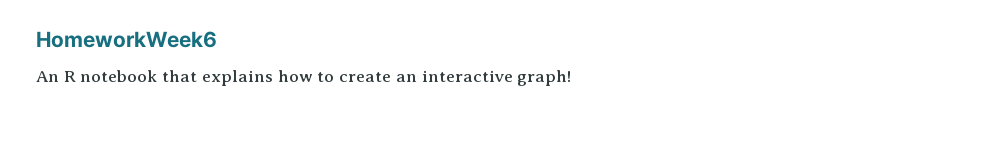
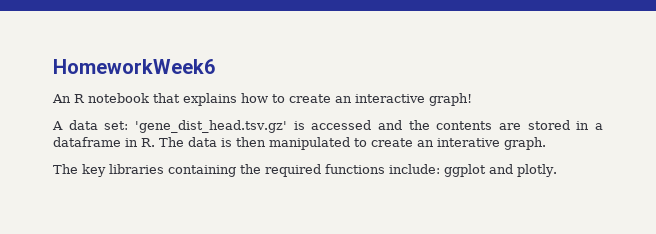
+ A data set: 'gene_dist_head.tsv.gz' is accessed and the contents are stored in a dataframe in R. The data is then manipulated to create an interative graph.
+ The key libraries containing the required functions include: ggplot and plotly.

